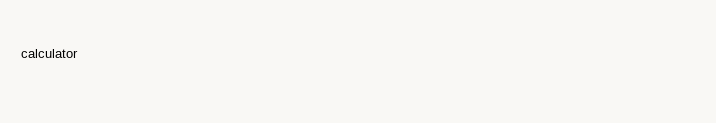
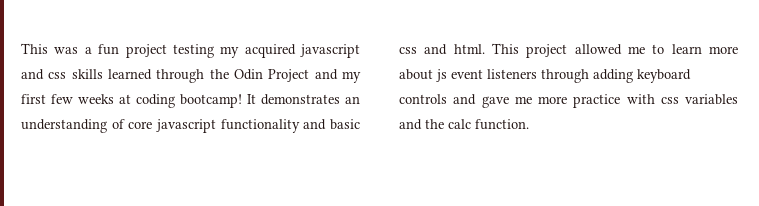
- calculator
+ This was a fun project testing my acquired javascript and css skills learned through the Odin Project and my first few weeks at coding bootcamp! It demonstrates an understanding of core javascript functionality and basic css and html. This project allowed me to learn more about js event listeners through adding keyboard controls and gave me more practice with css variables and the calc function.

